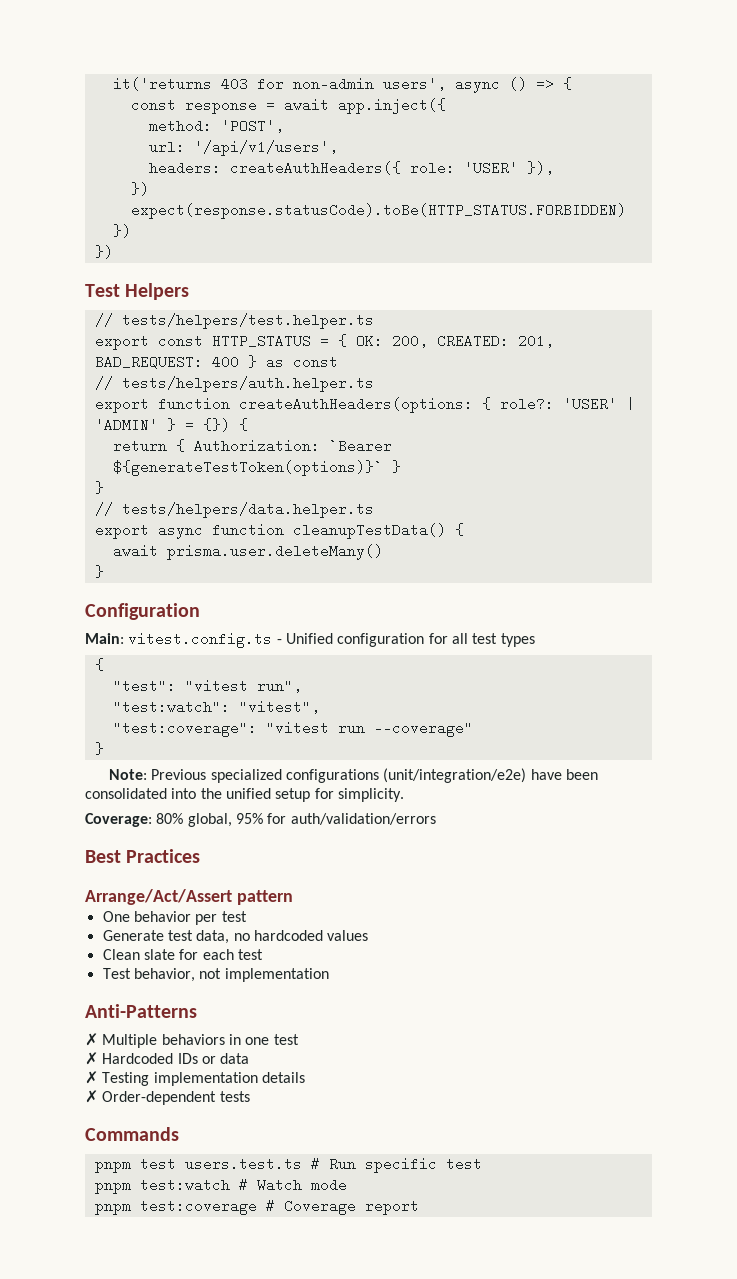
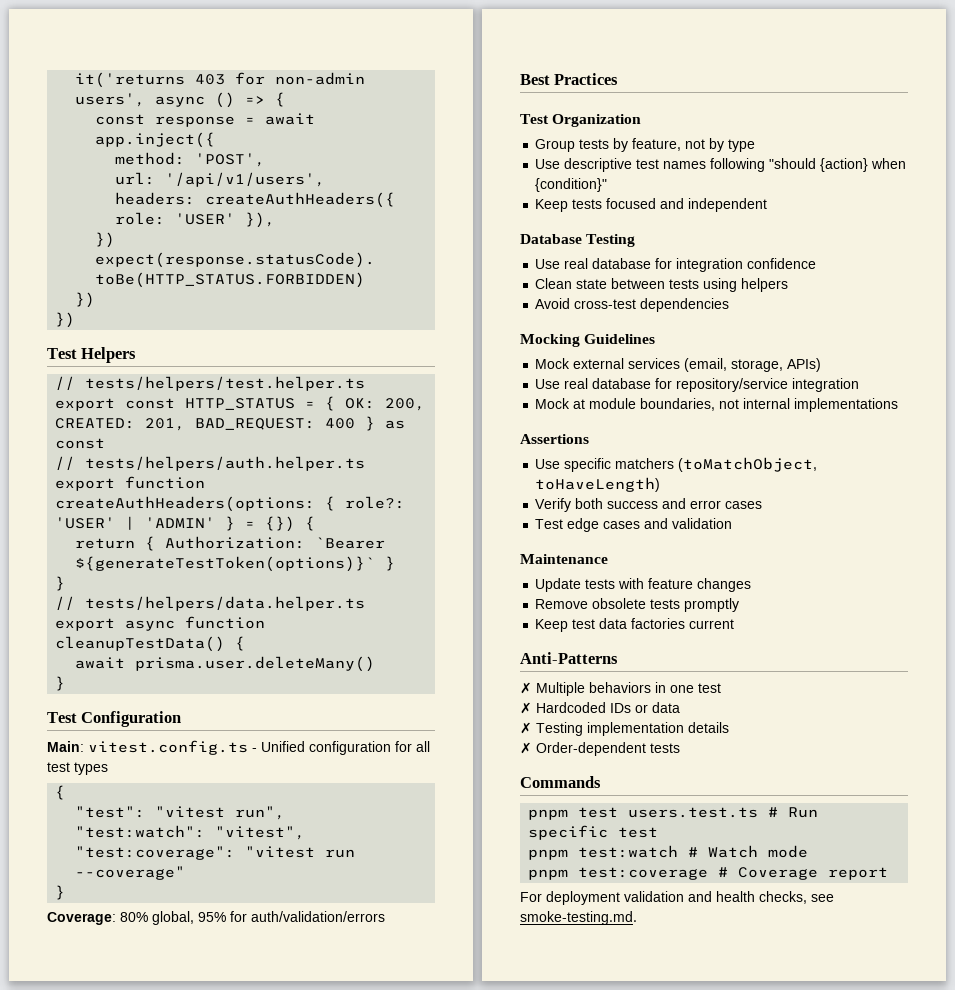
- Configuration
+ Test Configuration
- Note: Previous specialized configurations (unit/integration/e2e) have been consolidated into the unified setup for simplicity.
- Arrange/Act/Assert pattern
- One behavior per test
- Generate test data, no hardcoded values
- Clean slate for each test
- Test behavior, not implementation
+ Test Organization
+ Group tests by feature, not by type
+ Use descriptive test names following "should {action} when {condition}"
+ Keep tests focused and independent
+ Database Testing
+ Use real database for integration confidence
+ Clean state between tests using helpers
+ Avoid cross-test dependencies
+ Mocking Guidelines
+ Mock external services (email, storage, APIs)
+ Use real database for repository/service integration
+ Mock at module boundaries, not internal implementations
+ Assertions
+ Use specific matchers (toMatchObject, toHaveLength)
+ Verify both success and error cases
+ Test edge cases and validation
+ Maintenance
+ Update tests with feature changes
+ Remove obsolete tests promptly
+ Keep test data factories current
+ For deployment validation and health checks, see smoke-testing.md.

